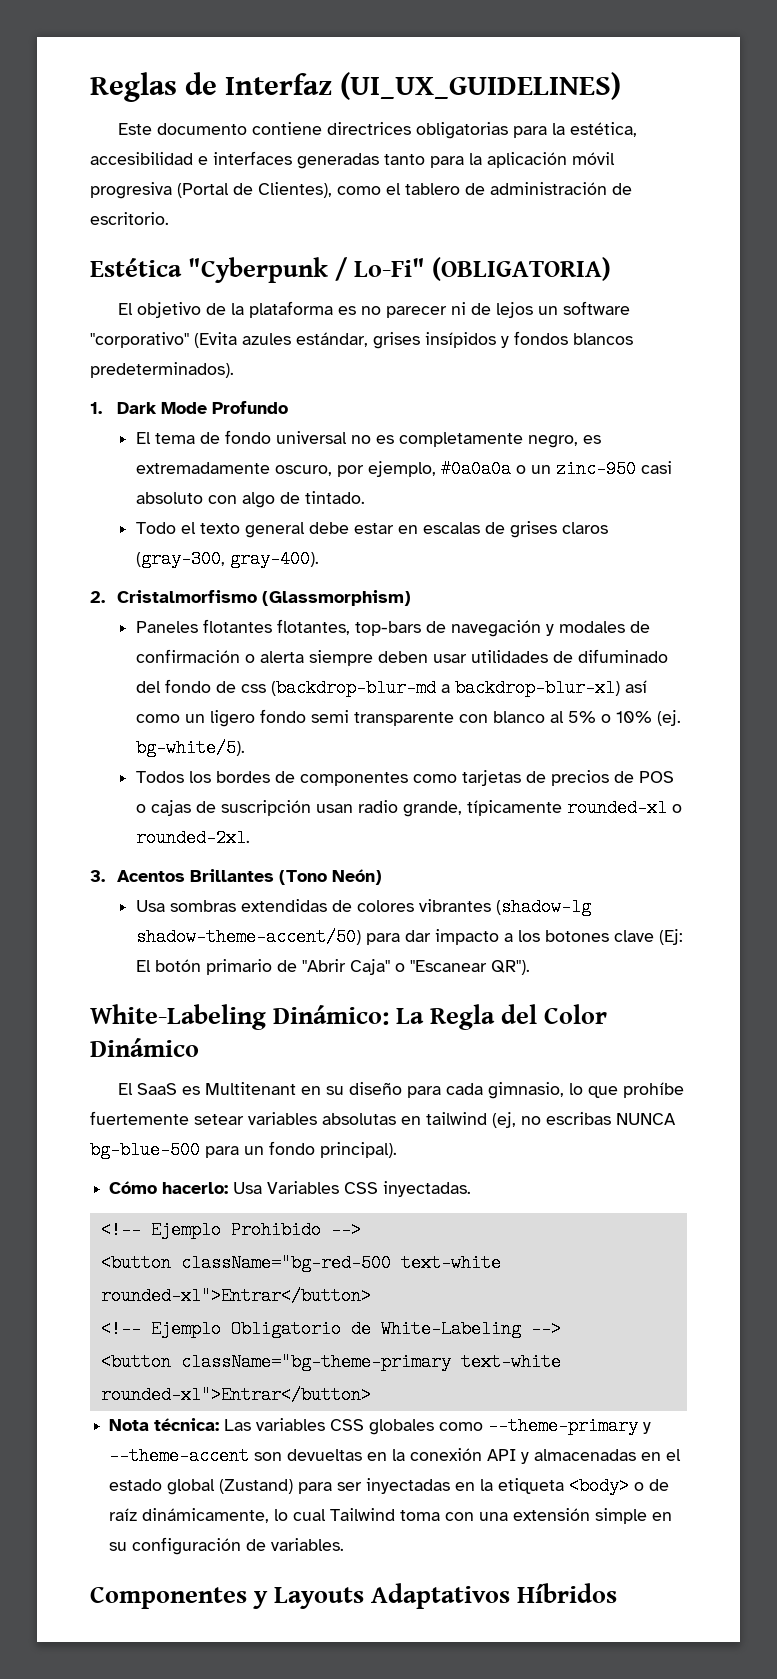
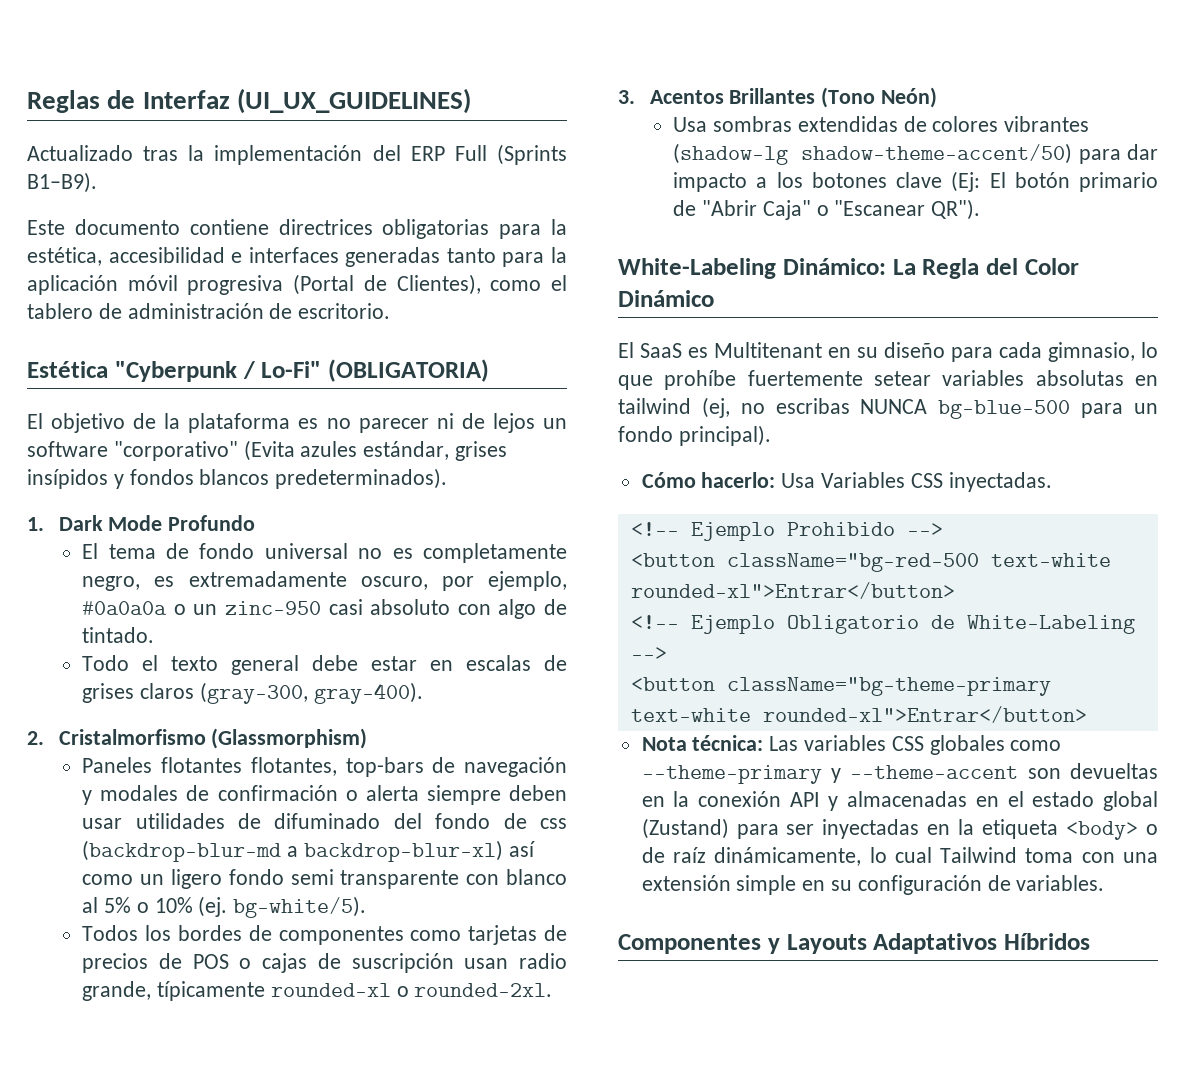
+ Actualizado tras la implementación del ERP Full (Sprints B1–B9).

